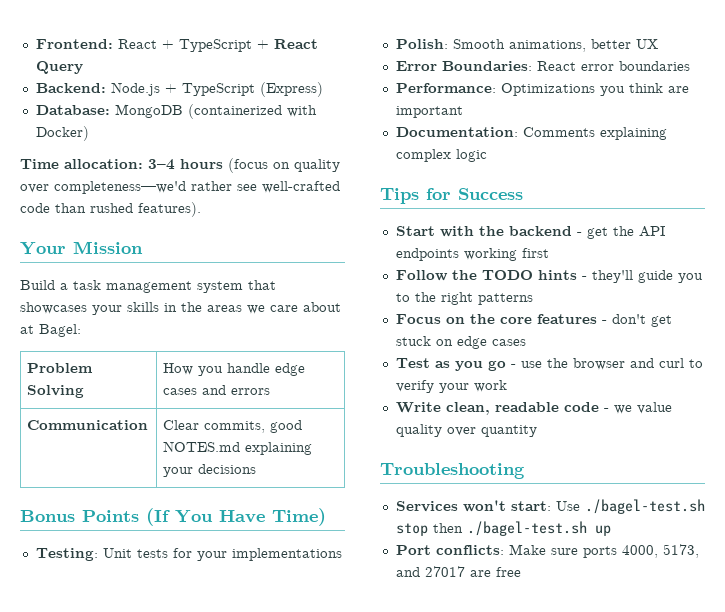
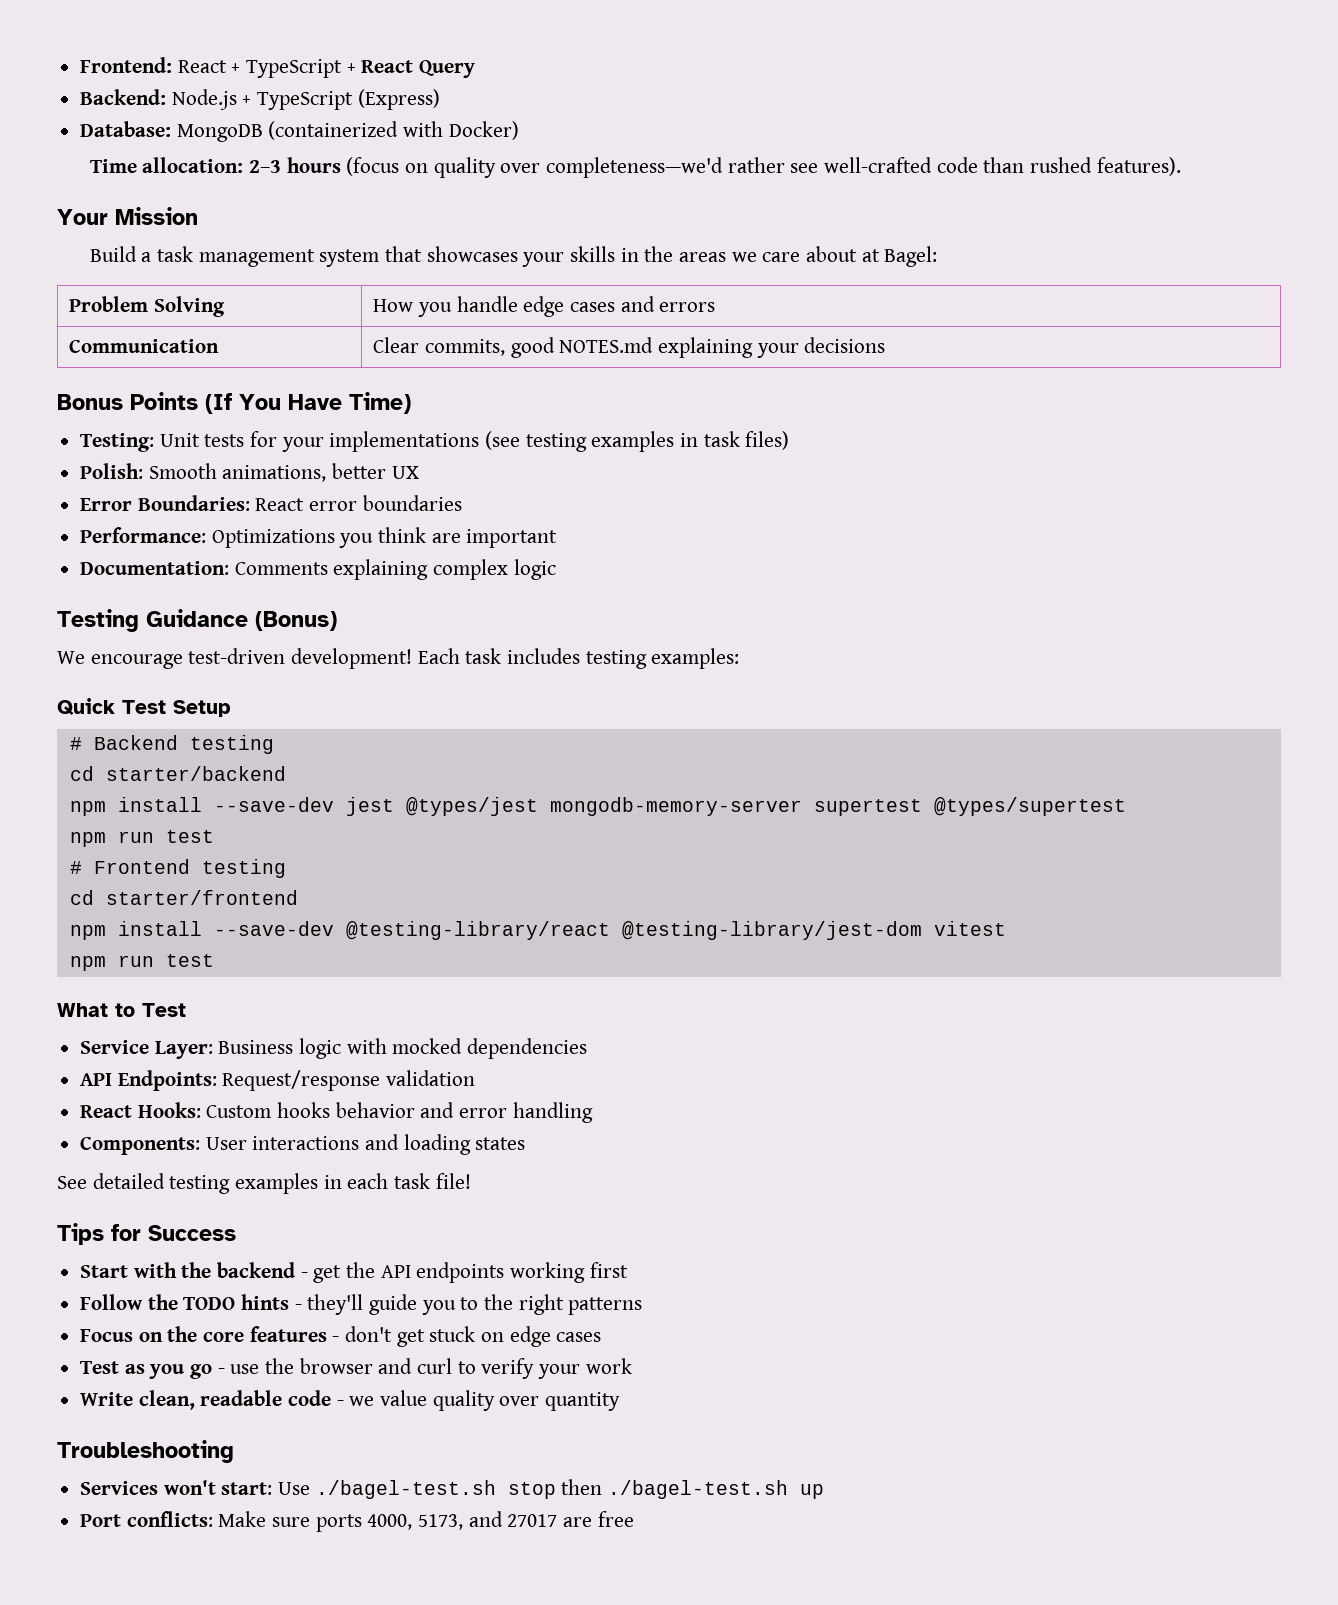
- Time allocation: 3–4 hours (focus on quality over completeness—we'd rather see well-crafted code than rushed features).
+ Time allocation: 2–3 hours (focus on quality over completeness—we'd rather see well-crafted code than rushed features).
- Testing: Unit tests for your implementations
+ Testing: Unit tests for your implementations (see testing examples in task files)
+ Testing Guidance (Bonus)
+ We encourage test-driven development! Each task includes testing examples:
+ Quick Test Setup
+ # Backend testing
+ cd starter/backend
+ npm install --save-dev jest @types/jest mongodb-memory-server supertest @types/supertest
+ npm run test
+ # Frontend testing
+ cd starter/frontend
+ npm install --save-dev @testing-library/react @testing-library/jest-dom vitest
+ npm run test
+ What to Test
+ Service Layer: Business logic with mocked dependencies
+ API Endpoints: Request/response validation
+ React Hooks: Custom hooks behavior and error handling
+ Components: User interactions and loading states
+ See detailed testing examples in each task file!

